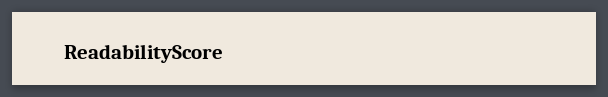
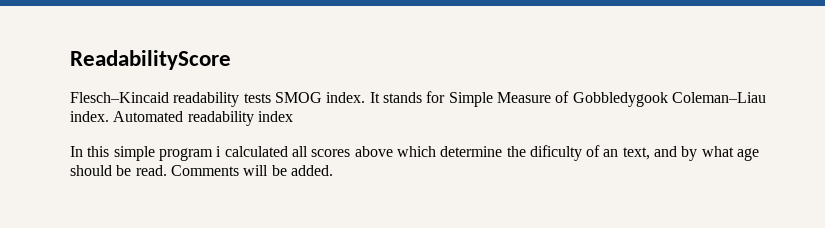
+ Flesch–Kincaid readability tests SMOG index. It stands for Simple Measure of Gobbledygook Coleman–Liau index. Automated readability index
+ In this simple program i calculated all scores above which determine the dificulty of an text, and by what age should be read. Comments will be added.

